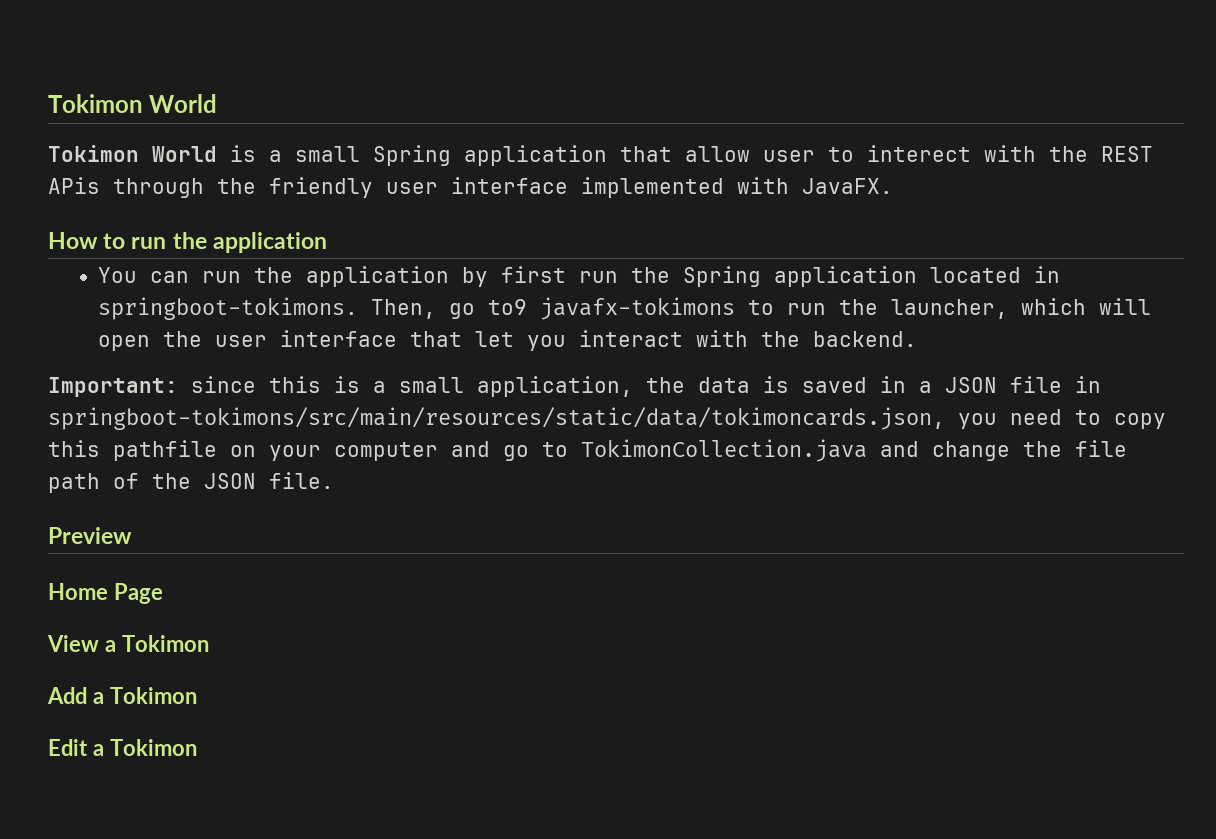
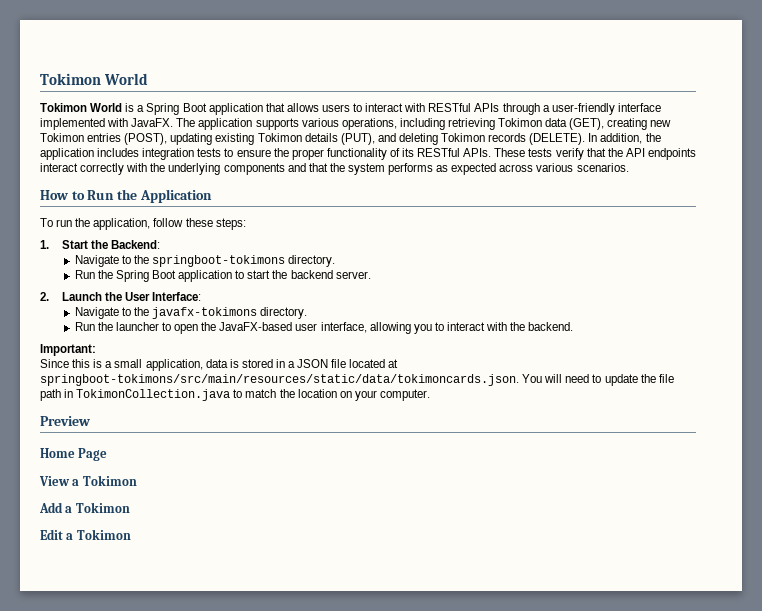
- Tokimon World is a small Spring application that allow user to interect with the REST APis through the friendly user interface implemented with JavaFX.
- How to run the application
- You can run the application by first run the Spring application located in springboot-tokimons. Then, go to9 javafx-tokimons to run the launcher, which will open the user interface that let you interact with the backend.
+ Tokimon World is a Spring Boot application that allows users to interact with RESTful APIs through a user-friendly interface implemented with JavaFX. The application supports various operations, including retrieving Tokimon data (GET), creating new Tokimon entries (POST), updating existing Tokimon details (PUT), and deleting Tokimon records (DELETE). In addition, the application includes integration tests to ensure the proper functionality of its RESTful APIs. These tests verify that the API endpoints interact correctly with the underlying components and that the system performs as expected across various scenarios.
+ How to Run the Application
+ To run the application, follow these steps:
+ 1. Start the Backend:
+ Navigate to the springboot-tokimons directory.
+ Run the Spring Boot application to start the backend server.
+ 2. Launch the User Interface:
+ Navigate to the javafx-tokimons directory.
+ Run the launcher to open the JavaFX-based user interface, allowing you to interact with the backend.
- Important: since this is a small application, the data is saved in a JSON file in springboot-tokimons/src/main/resources/static/data/tokimoncards.json, you need to copy this pathfile on your computer and go to TokimonCollection.java and change the file path of the JSON file.
+ Important:
+ Since this is a small application, data is stored in a JSON file located at springboot-tokimons/src/main/resources/static/data/tokimoncards.json. You will need to update the file path in TokimonCollection.java to match the location on your computer.

